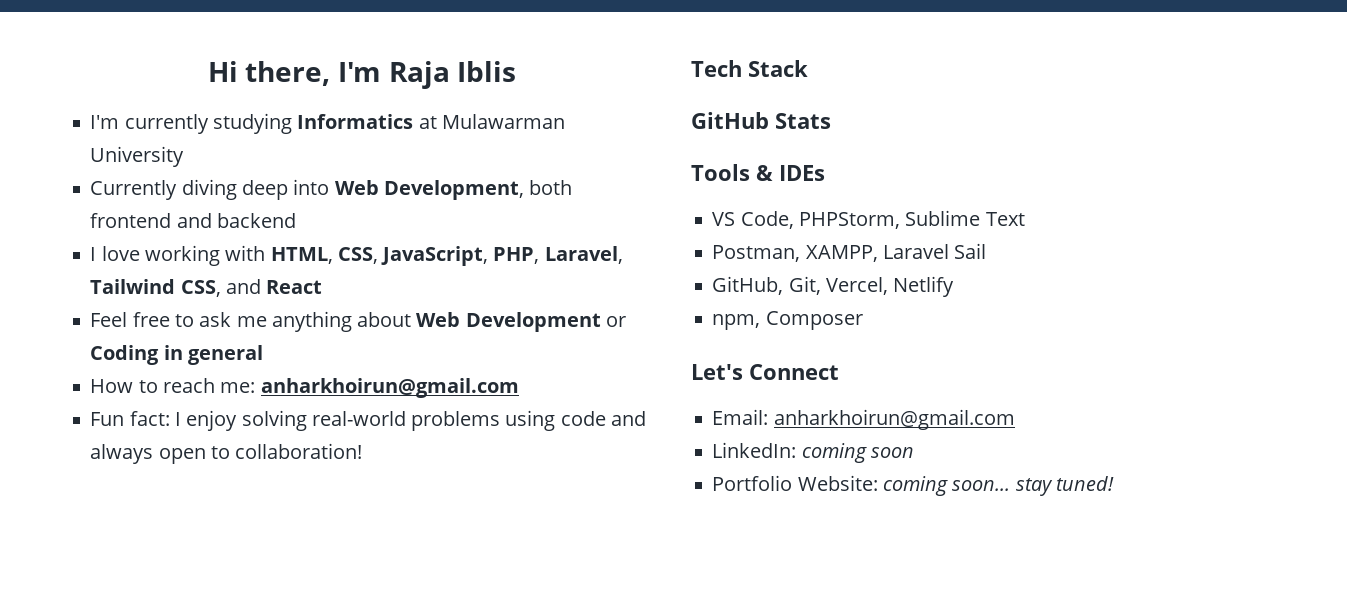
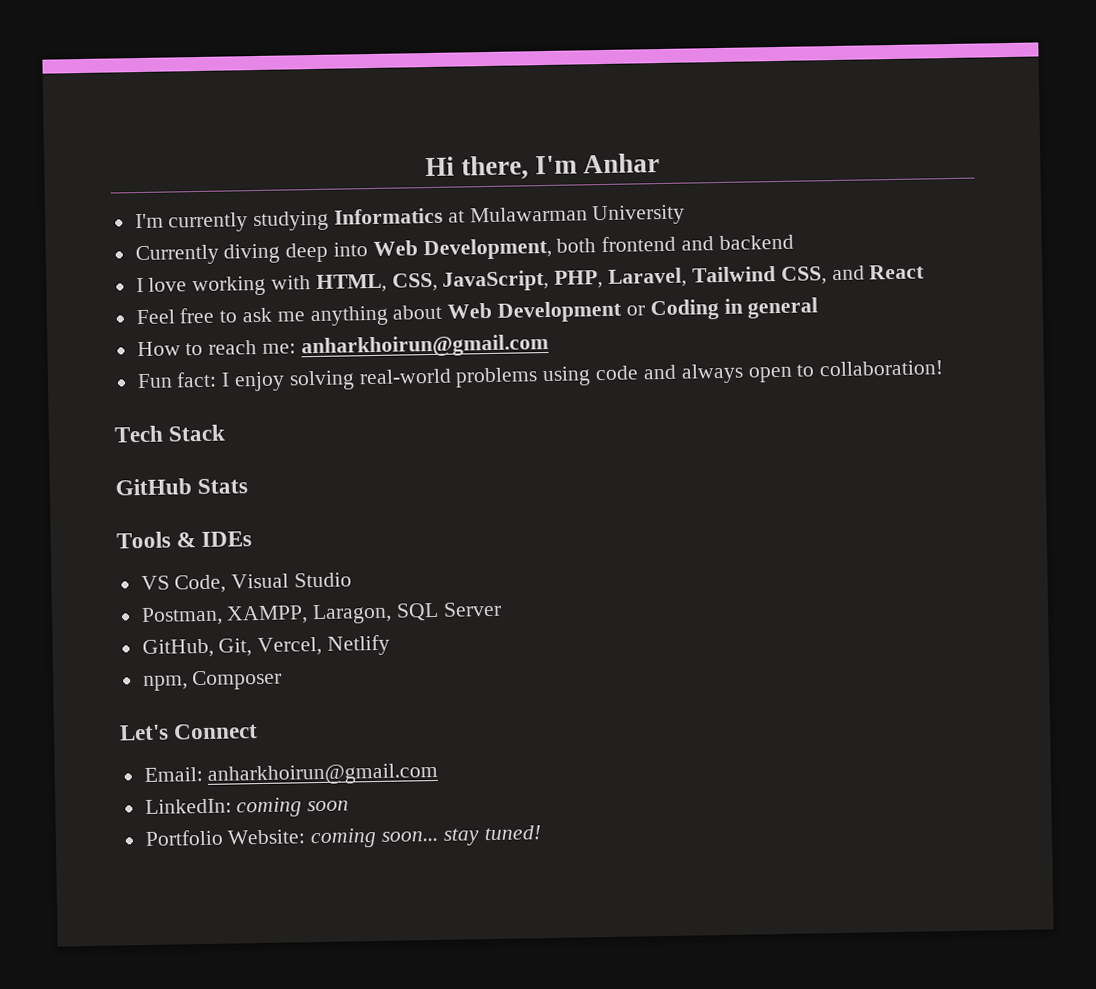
- Hi there, I'm Raja Iblis
+ Hi there, I'm Anhar
- VS Code, PHPStorm, Sublime Text
+ VS Code, Visual Studio
- Postman, XAMPP, Laravel Sail
+ Postman, XAMPP, Laragon, SQL Server

